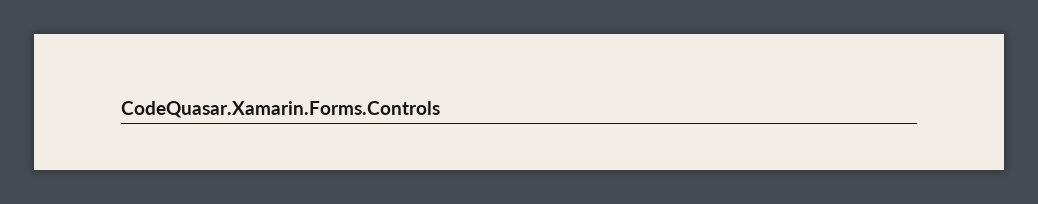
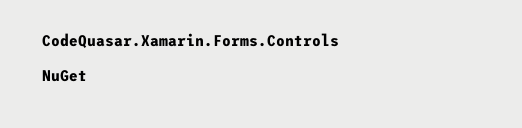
+ NuGet

